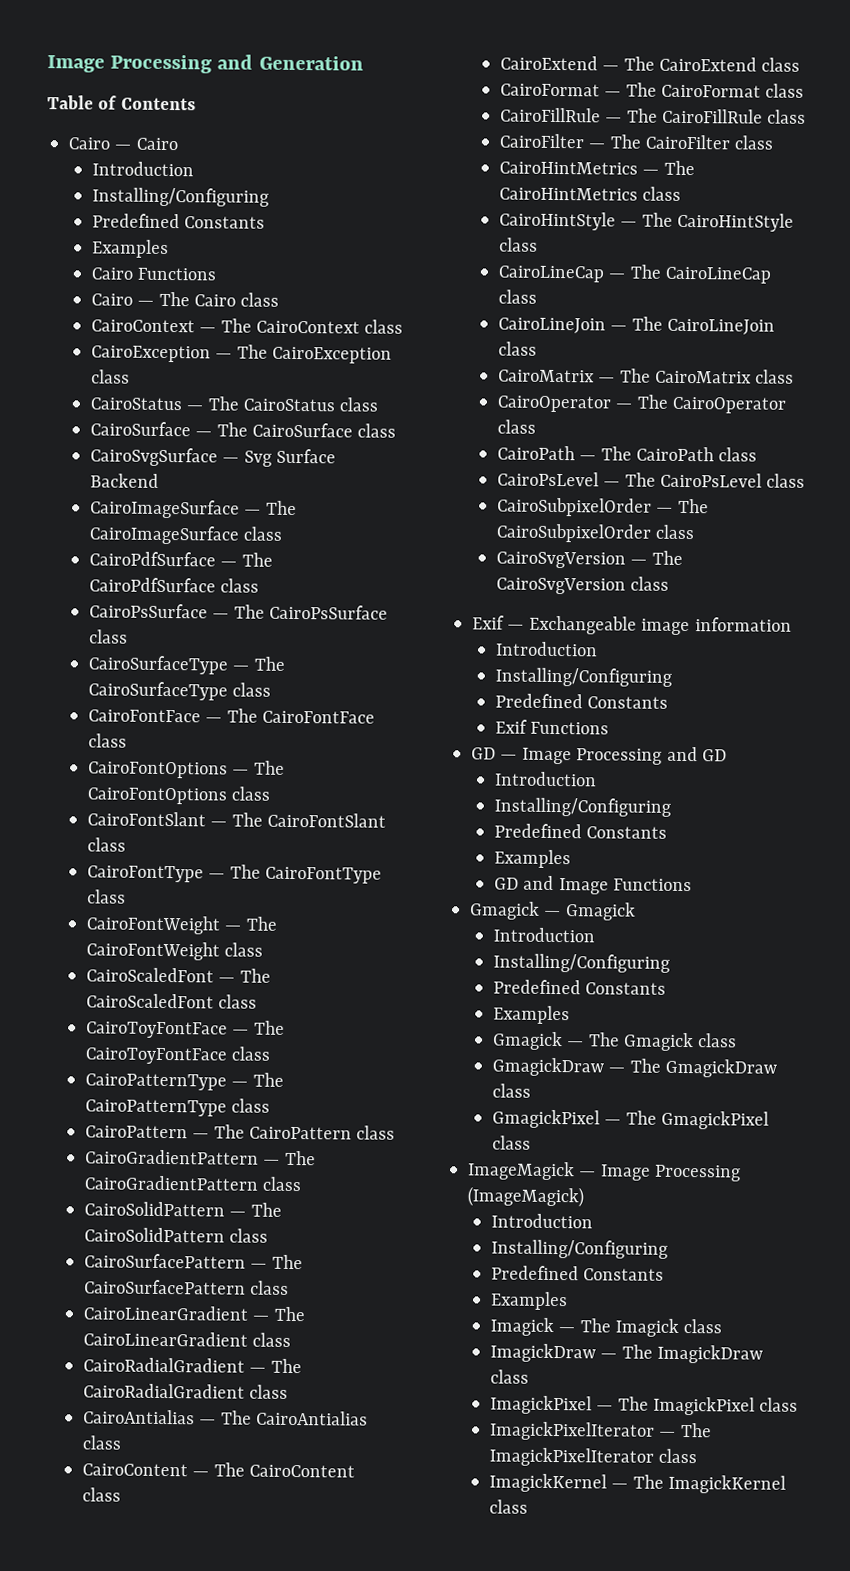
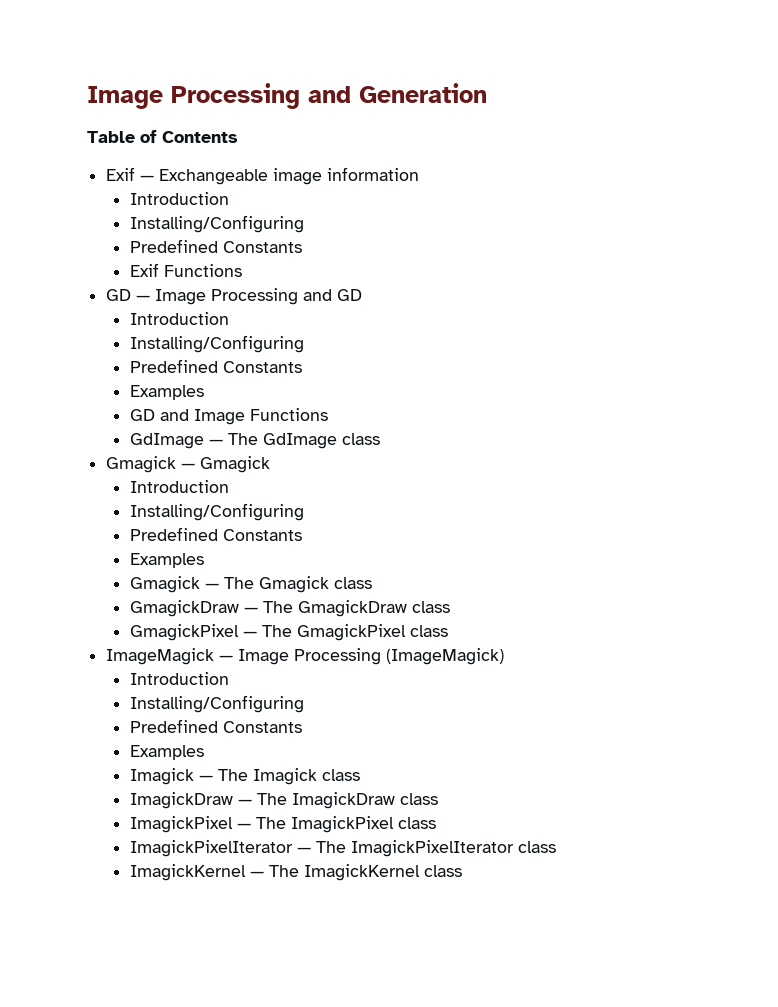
- Cairo — Cairo
- Introduction
- Installing/Configuring
- Predefined Constants
- Examples
- Cairo Functions
- Cairo — The Cairo class
- CairoContext — The CairoContext class
- CairoException — The CairoException class
- CairoStatus — The CairoStatus class
- CairoSurface — The CairoSurface class
- CairoSvgSurface — Svg Surface Backend
- CairoImageSurface — The CairoImageSurface class
- CairoPdfSurface — The CairoPdfSurface class
- CairoPsSurface — The CairoPsSurface class
- CairoSurfaceType — The CairoSurfaceType class
- CairoFontFace — The CairoFontFace class
- CairoFontOptions — The CairoFontOptions class
- CairoFontSlant — The CairoFontSlant class
- CairoFontType — The CairoFontType class
- CairoFontWeight — The CairoFontWeight class
- CairoScaledFont — The CairoScaledFont class
- CairoToyFontFace — The CairoToyFontFace class
- CairoPatternType — The CairoPatternType class
- CairoPattern — The CairoPattern class
- CairoGradientPattern — The CairoGradientPattern class
- CairoSolidPattern — The CairoSolidPattern class
- CairoSurfacePattern — The CairoSurfacePattern class
- CairoLinearGradient — The CairoLinearGradient class
- CairoRadialGradient — The CairoRadialGradient class
- CairoAntialias — The CairoAntialias class
- CairoContent — The CairoContent class
- CairoExtend — The CairoExtend class
- CairoFormat — The CairoFormat class
- CairoFillRule — The CairoFillRule class
- CairoFilter — The CairoFilter class
- CairoHintMetrics — The CairoHintMetrics class
- CairoHintStyle — The CairoHintStyle class
- CairoLineCap — The CairoLineCap class
- CairoLineJoin — The CairoLineJoin class
- CairoMatrix — The CairoMatrix class
- CairoOperator — The CairoOperator class
- CairoPath — The CairoPath class
- CairoPsLevel — The CairoPsLevel class
- CairoSubpixelOrder — The CairoSubpixelOrder class
- CairoSvgVersion — The CairoSvgVersion class
+ GdImage — The GdImage class

